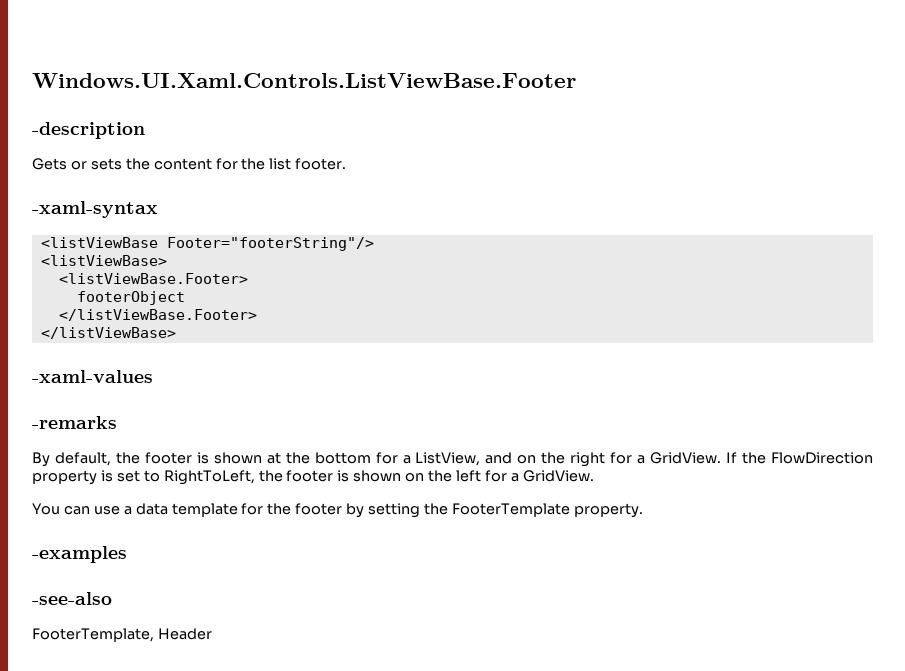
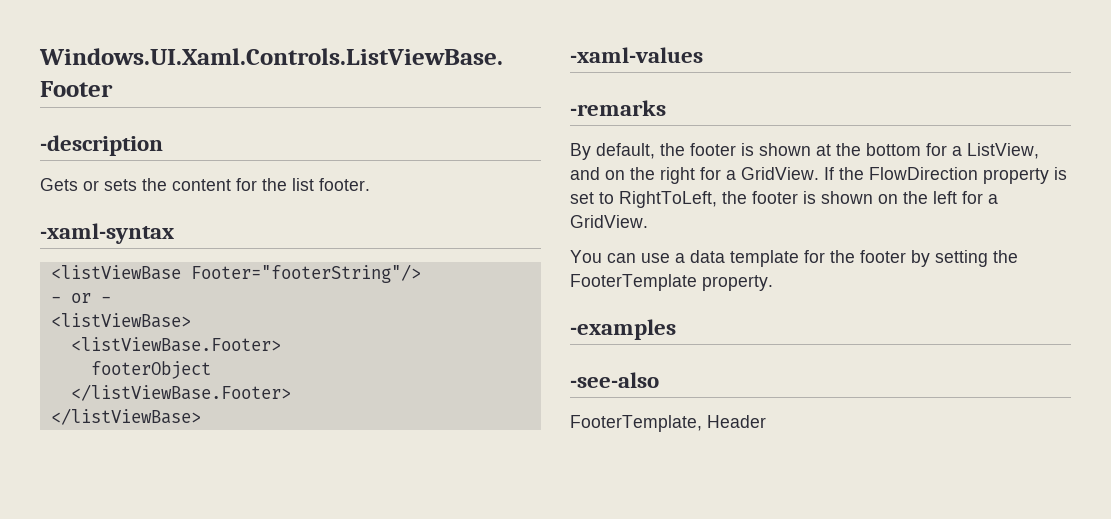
+ - or -

